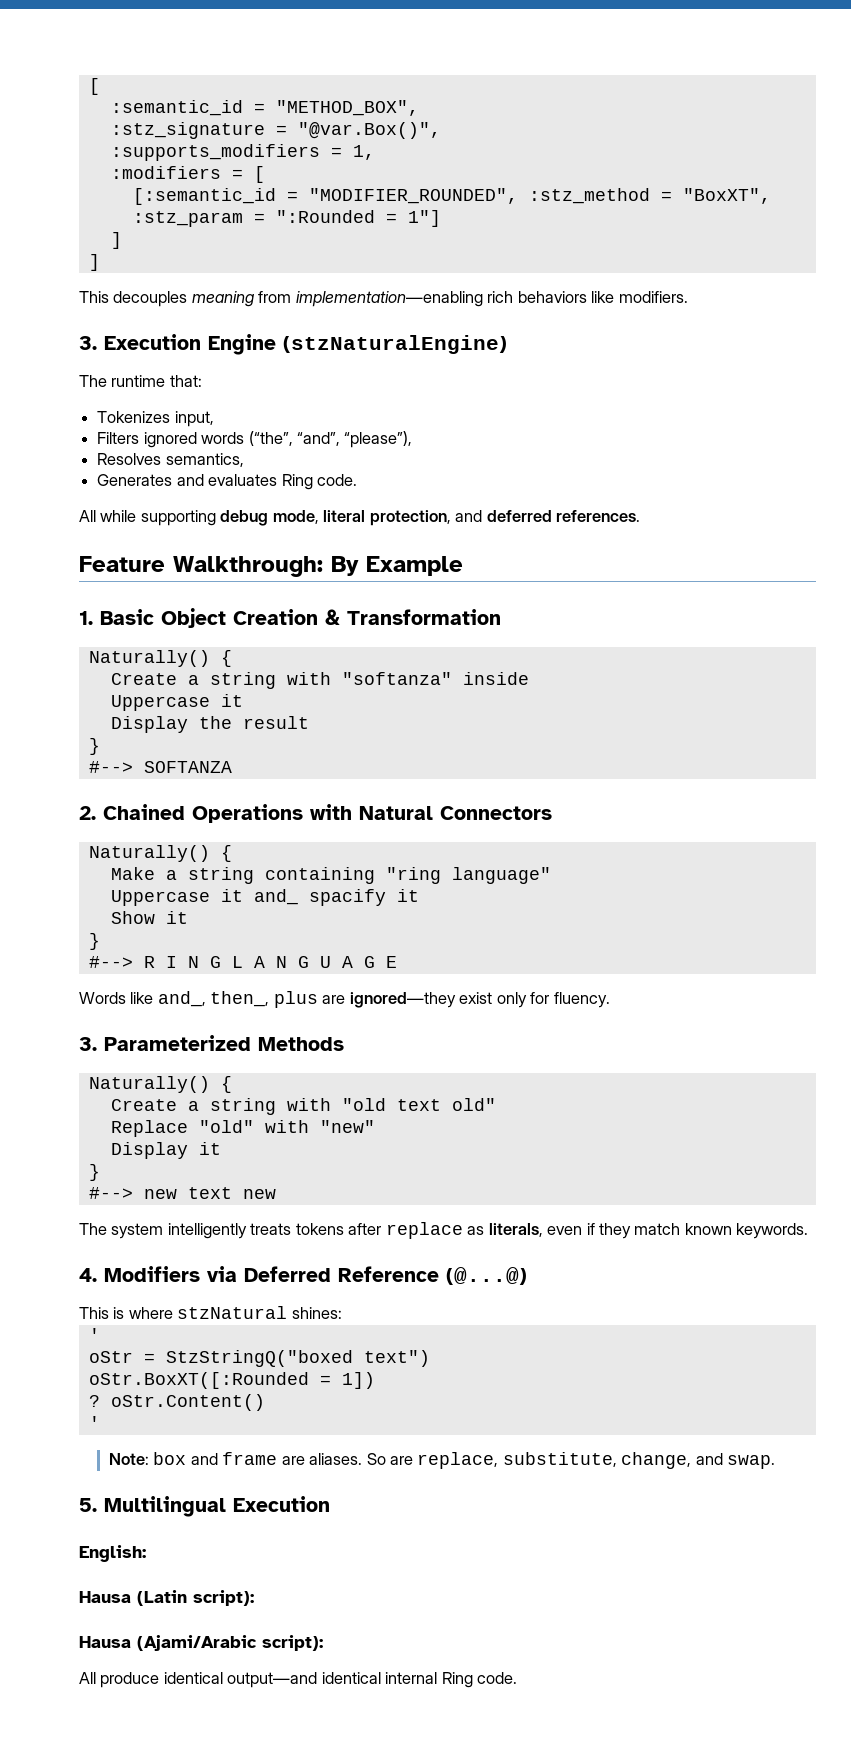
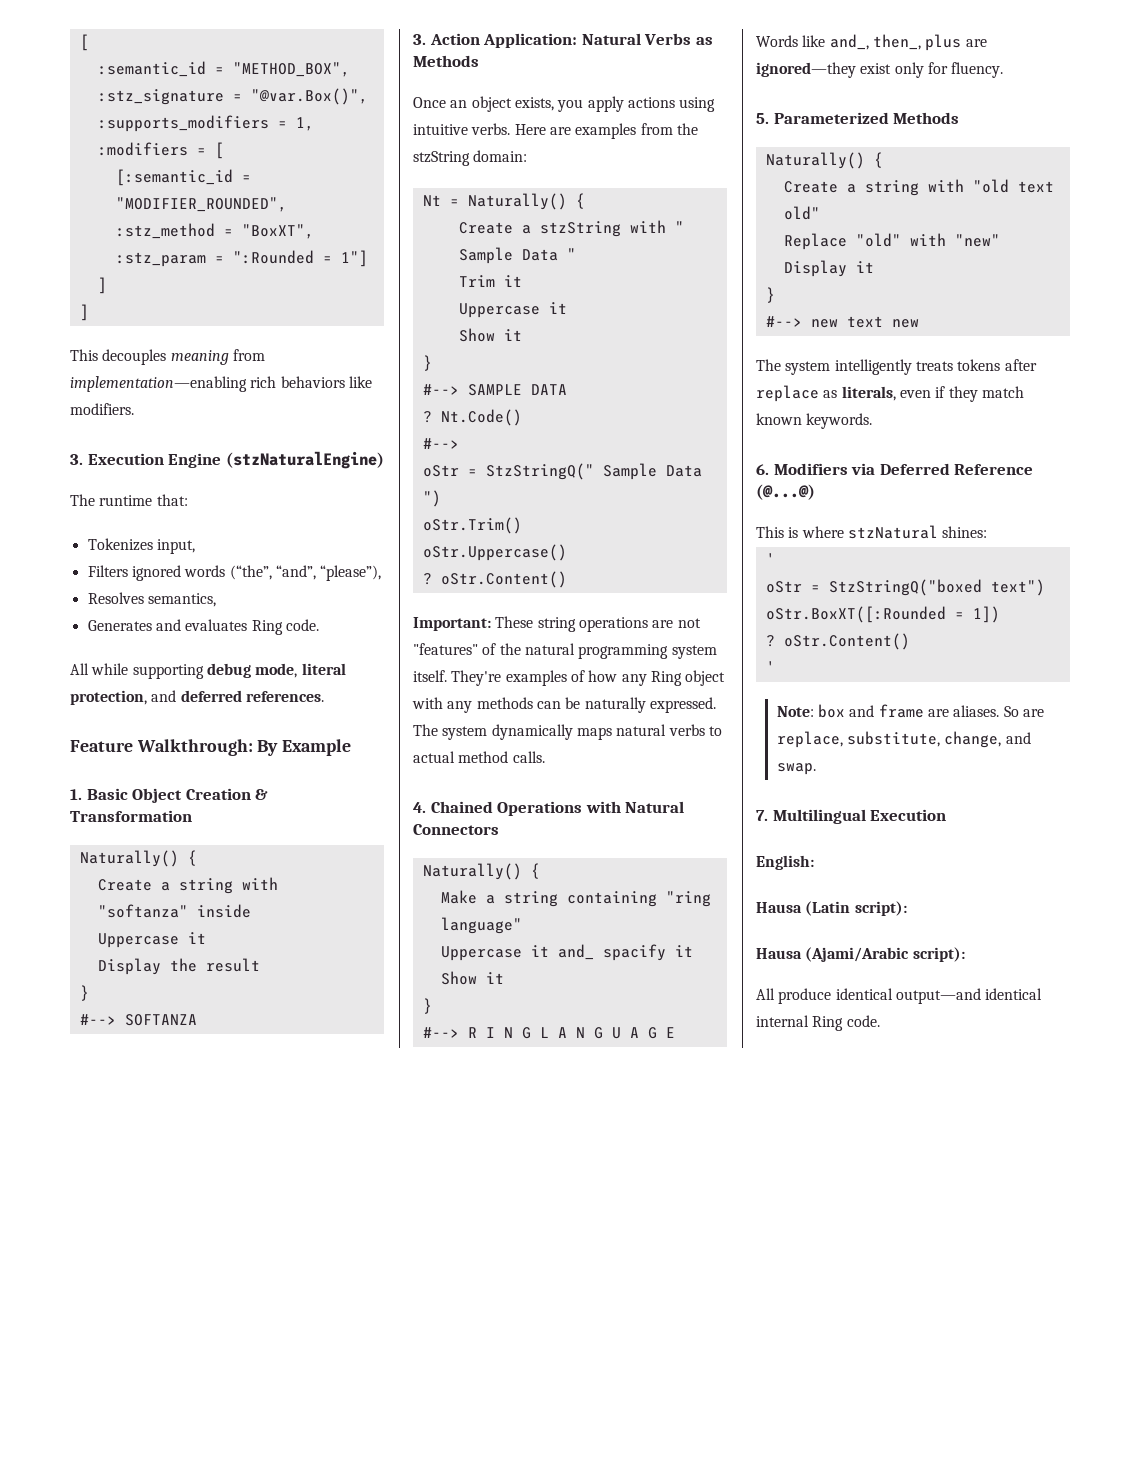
- 2. Chained Operations with Natural Connectors
+ 3. Action Application: Natural Verbs as Methods
+ Once an object exists, you apply actions using intuitive verbs. Here are examples from the stzString domain:
+ Nt = Naturally() {
+ Create a stzString with " Sample Data "
+ Trim it
+ Uppercase it
+ Show it
+ }
+ #--> SAMPLE DATA
+ ? Nt.Code()
+ #-->
+ oStr = StzStringQ(" Sample Data ")
+ oStr.Trim()
+ oStr.Uppercase()
+ ? oStr.Content()
+ Important: These string operations are not "features" of the natural programming system itself. They're examples of how any Ring object with any methods can be naturally expressed. The system dynamically maps natural verbs to actual method calls.
+ 4. Chained Operations with Natural Connectors
- 3. Parameterized Methods
+ 5. Parameterized Methods
- 4. Modifiers via Deferred Reference (@...@)
+ 6. Modifiers via Deferred Reference (@...@)
- 5. Multilingual Execution
+ 7. Multilingual Execution

